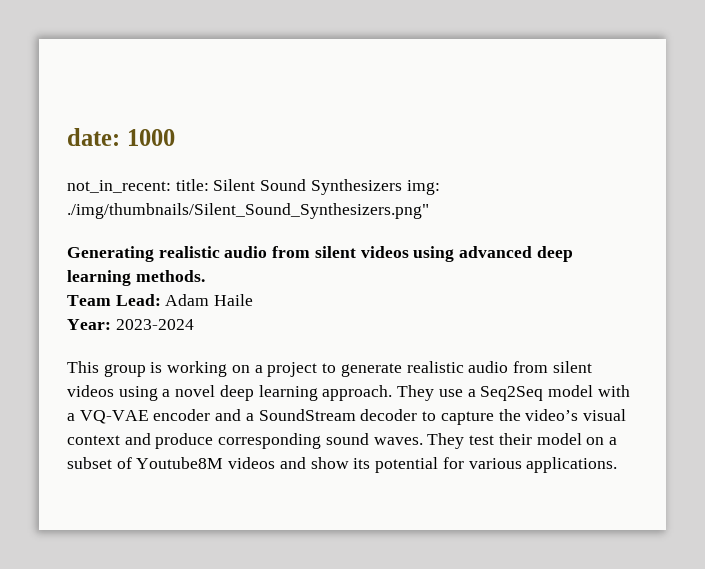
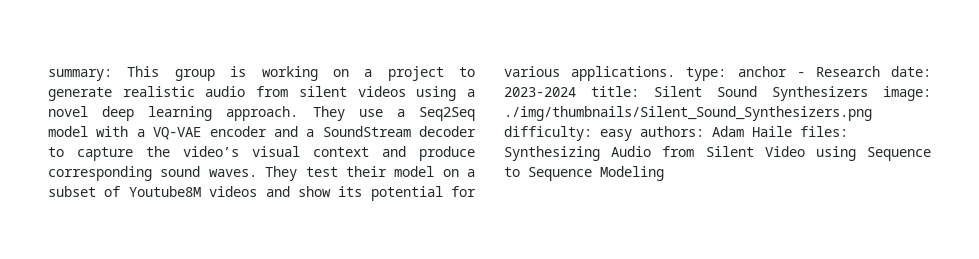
- date: 1000
- not_in_recent: title: Silent Sound Synthesizers img: ./img/thumbnails/Silent_Sound_Synthesizers.png"
- Generating realistic audio from silent videos using advanced deep learning methods.
- Team Lead: Adam Haile
- Year: 2023-2024
- This group is working on a project to generate realistic audio from silent videos using a novel deep learning approach.
+ summary: This group is working on a project to generate realistic audio from silent videos using a novel deep learning approach.
- They test their model on a subset of Youtube8M videos and show its potential for various applications.
+ They test their model on a subset of Youtube8M videos and show its potential for various applications. type: anchor - Research date: 2023-2024 title: Silent Sound Synthesizers image: ./img/thumbnails/Silent_Sound_Synthesizers.png difficulty: easy authors: Adam Haile files: Synthesizing Audio from Silent Video using Sequence to Sequence Modeling

